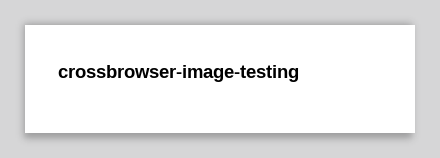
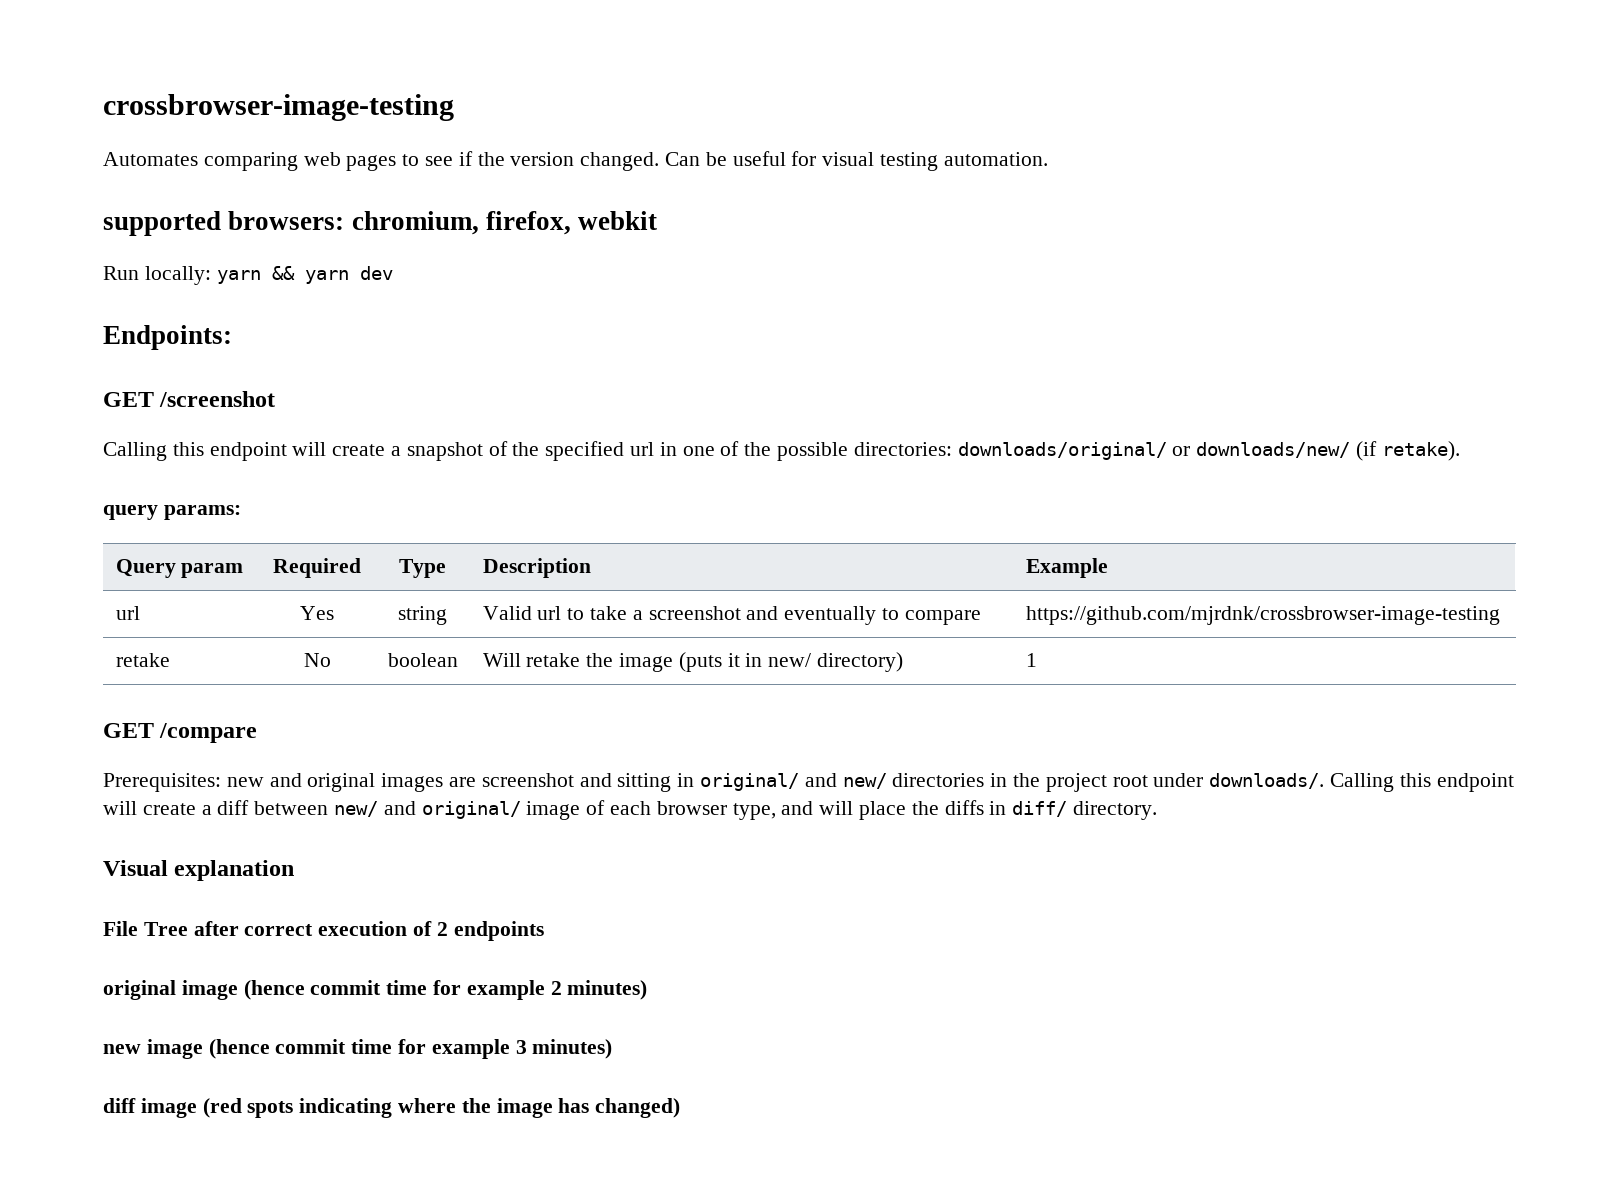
+ Automates comparing web pages to see if the version changed. Can be useful for visual testing automation.
+ supported browsers: chromium, firefox, webkit
+ Run locally: yarn && yarn dev
+ Endpoints:
+ GET /screenshot
+ Calling this endpoint will create a snapshot of the specified url in one of the possible directories: downloads/original/ or downloads/new/ (if retake).
+ query params:
+ Query param | Required | Type | Description | Example
+ url | Yes | string | Valid url to take a screenshot and eventually to compare | https://github.com/mjrdnk/crossbrowser-image-testing
+ retake | No | boolean | Will retake the image (puts it in new/ directory) | 1
+ GET /compare
+ Prerequisites: new and original images are screenshot and sitting in original/ and new/ directories in the project root under downloads/. Calling this endpoint will create a diff between new/ and original/ image of each browser type, and will place the diffs in diff/ directory.
+ Visual explanation
+ File Tree after correct execution of 2 endpoints
+ original image (hence commit time for example 2 minutes)
+ new image (hence commit time for example 3 minutes)
+ diff image (red spots indicating where the image has changed)

